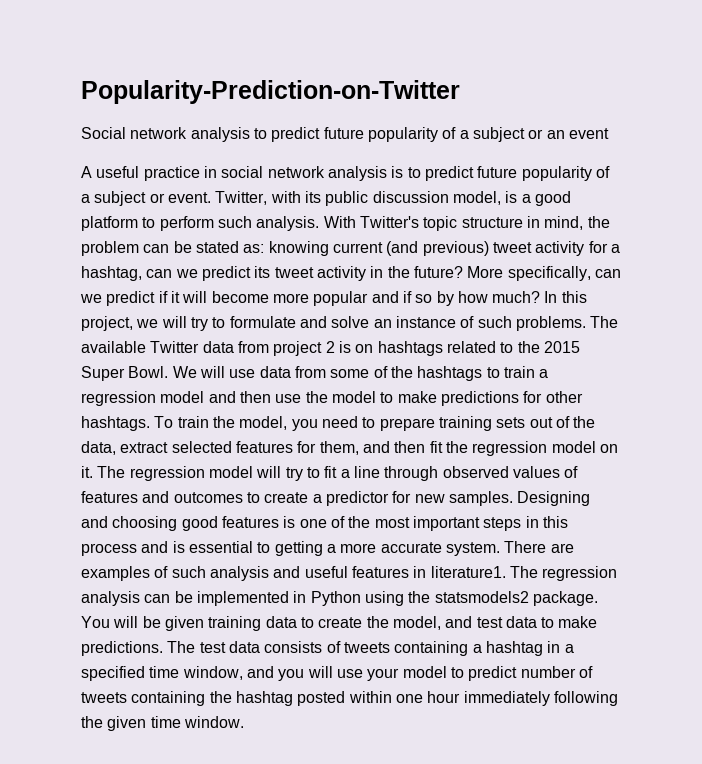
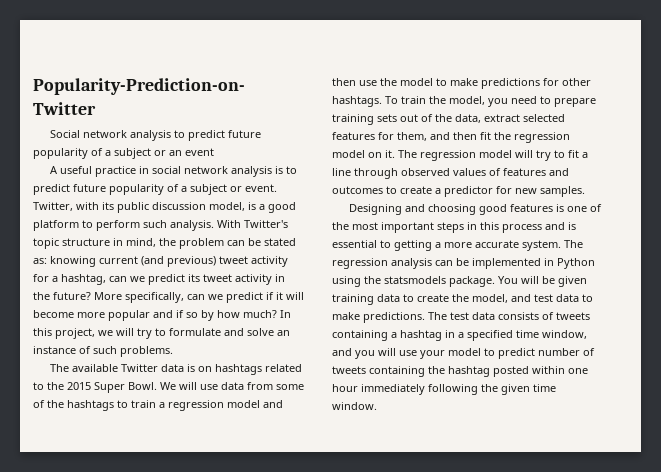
- In this project, we will try to formulate and solve an instance of such problems. The available Twitter data from project 2 is on hashtags related to the 2015 Super Bowl.
+ In this project, we will try to formulate and solve an instance of such problems.
+ The available Twitter data is on hashtags related to the 2015 Super Bowl.
- The regression model will try to fit a line through observed values of features and outcomes to create a predictor for new samples. Designing and choosing good features is one of the most important steps in this process and is essential to getting a more accurate system.
+ The regression model will try to fit a line through observed values of features and outcomes to create a predictor for new samples.
+ Designing and choosing good features is one of the most important steps in this process and is essential to getting a more accurate system.
- There are examples of such analysis and useful features in literature1.
- The regression analysis can be implemented in Python using the statsmodels2 package.
+ The regression analysis can be implemented in Python using the statsmodels package.

